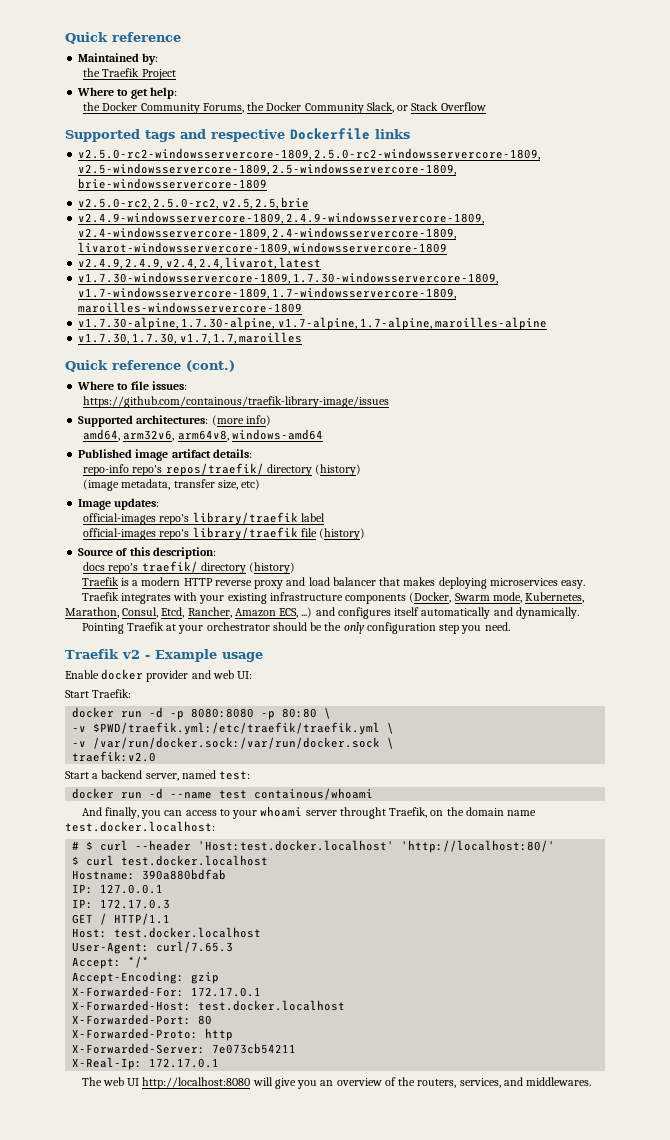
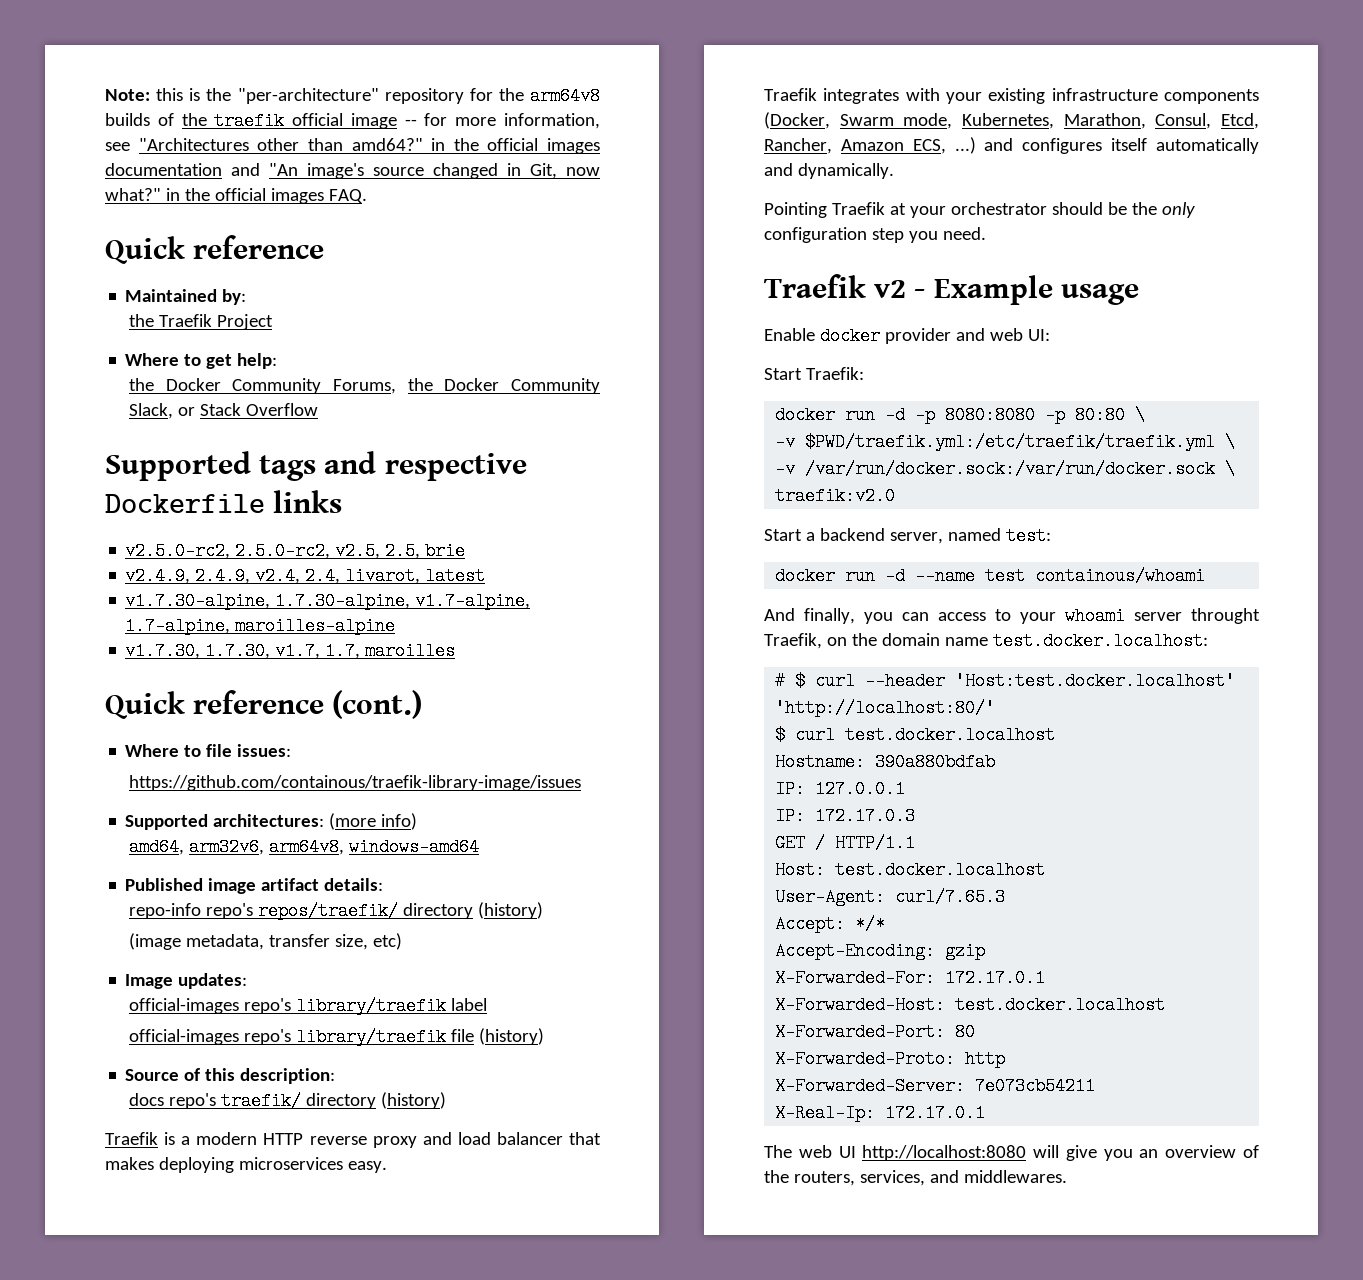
+ Note: this is the "per-architecture" repository for the arm64v8 builds of the traefik official image -- for more information, see "Architectures other than amd64?" in the official images documentation and "An image's source changed in Git, now what?" in the official images FAQ.
- v2.5.0-rc2-windowsservercore-1809, 2.5.0-rc2-windowsservercore-1809, v2.5-windowsservercore-1809, 2.5-windowsservercore-1809, brie-windowsservercore-1809
- v2.4.9-windowsservercore-1809, 2.4.9-windowsservercore-1809, v2.4-windowsservercore-1809, 2.4-windowsservercore-1809, livarot-windowsservercore-1809, windowsservercore-1809
- v1.7.30-windowsservercore-1809, 1.7.30-windowsservercore-1809, v1.7-windowsservercore-1809, 1.7-windowsservercore-1809, maroilles-windowsservercore-1809

